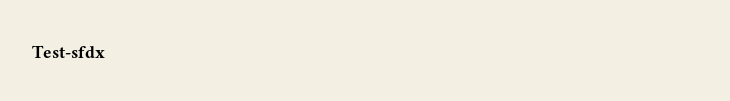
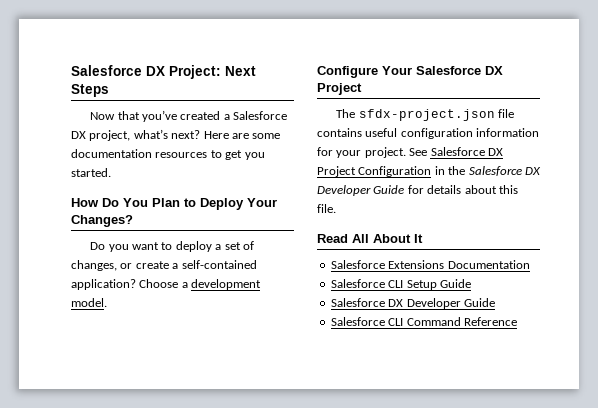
- Test-sfdx
+ Salesforce DX Project: Next Steps
+ Now that you’ve created a Salesforce DX project, what’s next? Here are some documentation resources to get you started.
+ How Do You Plan to Deploy Your Changes?
+ Do you want to deploy a set of changes, or create a self-contained application? Choose a development model.
+ Configure Your Salesforce DX Project
+ The sfdx-project.json file contains useful configuration information for your project. See Salesforce DX Project Configuration in the Salesforce DX Developer Guide for details about this file.
+ Read All About It
+ Salesforce Extensions Documentation
+ Salesforce CLI Setup Guide
+ Salesforce DX Developer Guide
+ Salesforce CLI Command Reference

